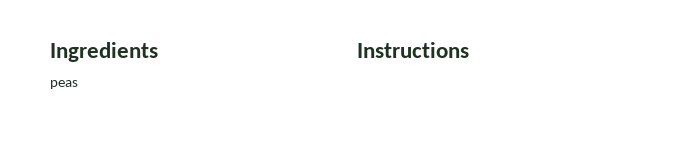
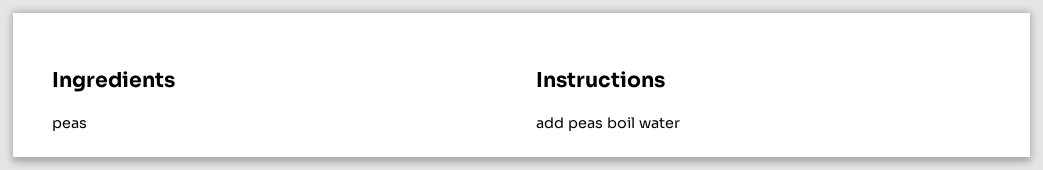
+ add peas boil water

